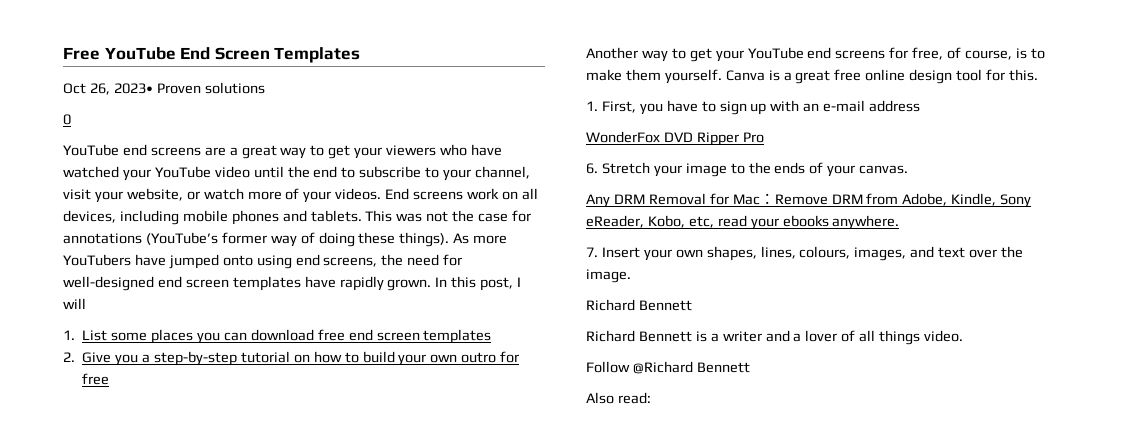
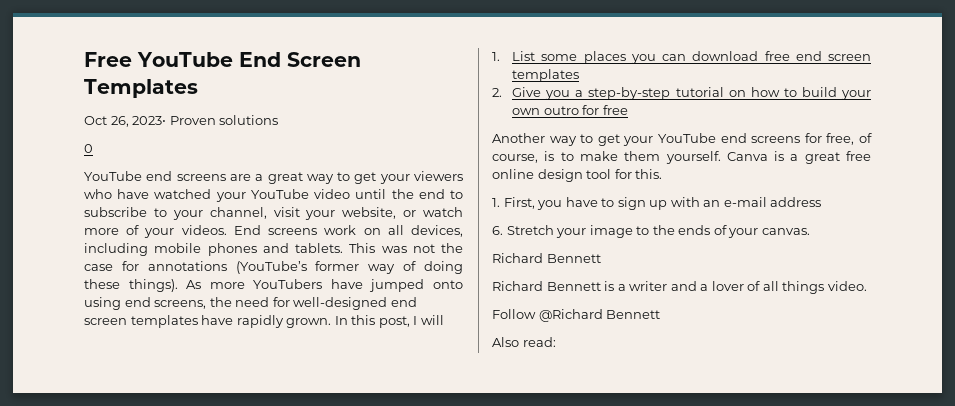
- WonderFox DVD Ripper Pro
- Any DRM Removal for Mac：Remove DRM from Adobe, Kindle, Sony eReader, Kobo, etc, read your ebooks anywhere.
- 7. Insert your own shapes, lines, colours, images, and text over the image.

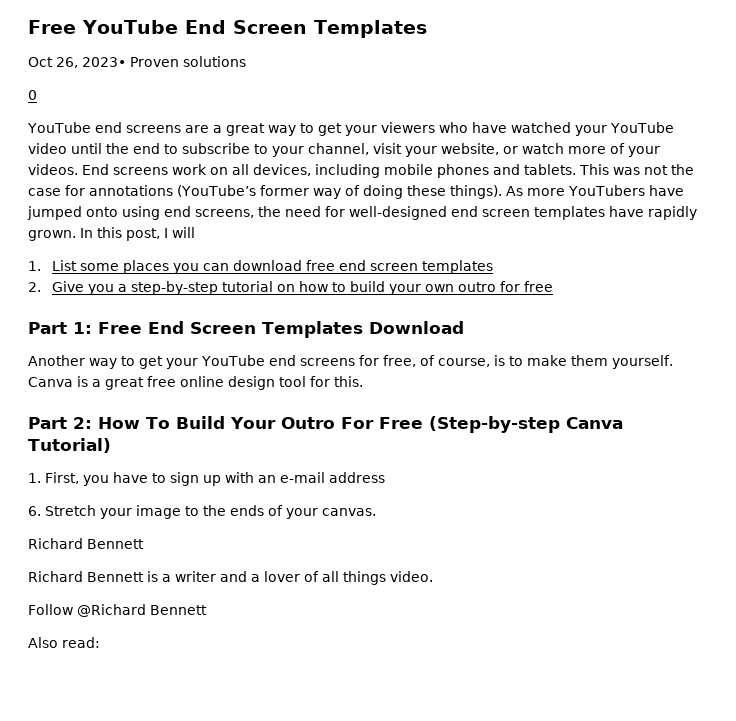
+ Part 1: Free End Screen Templates Download
+ Part 2: How To Build Your Outro For Free (Step-by-step Canva Tutorial)

